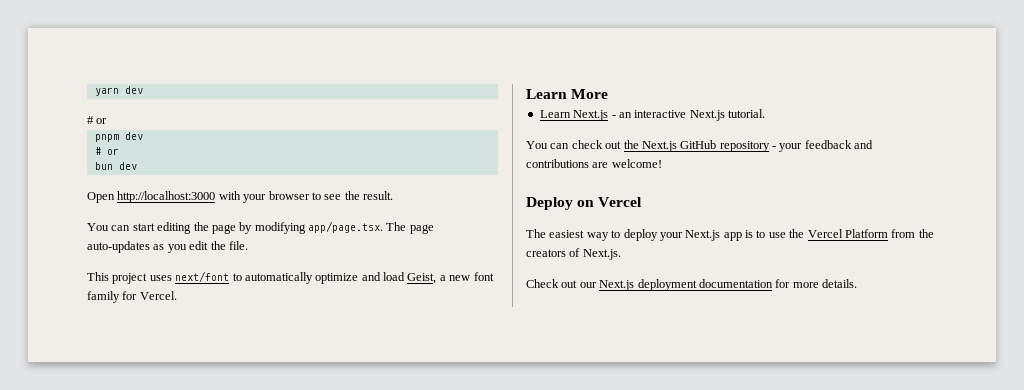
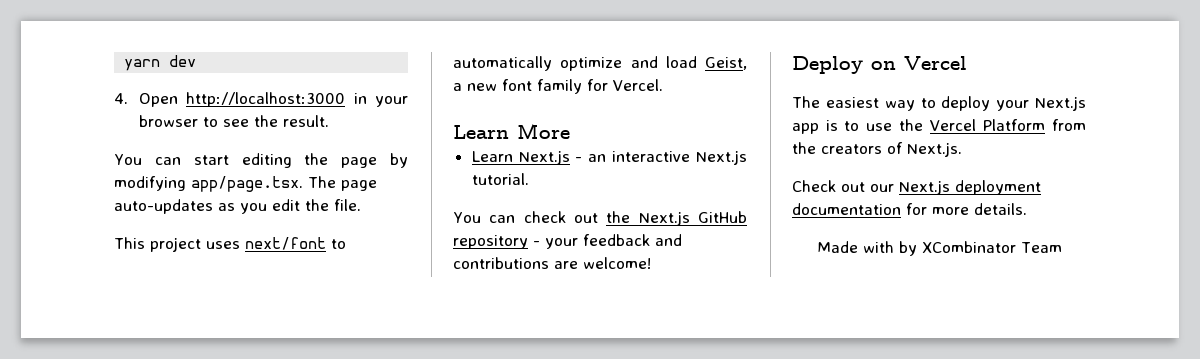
  yarn dev
- # or
- pnpm dev
- # or
- bun dev
- Open http://localhost:3000 with your browser to see the result.
+ 4. Open http://localhost:3000 in your browser to see the result.
+ Made with by XCombinator Team

